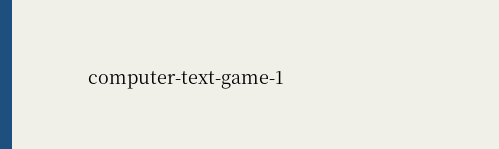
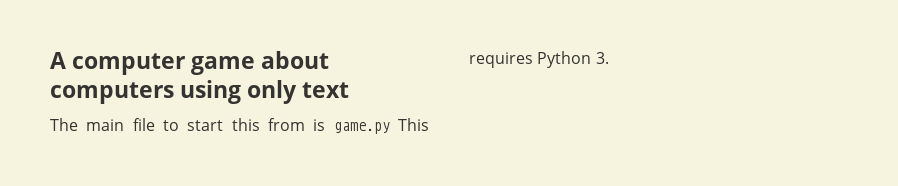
- computer-text-game-1
+ A computer game about computers using only text
+ The main file to start this from is game.py This requires Python 3.

